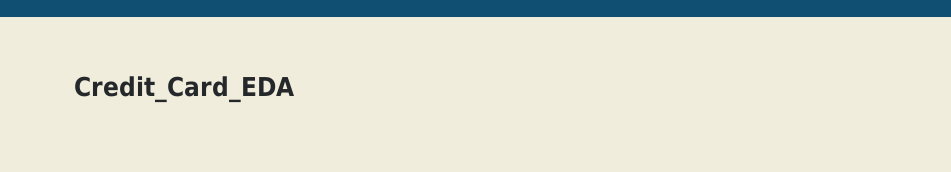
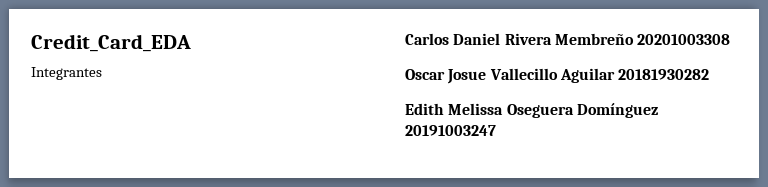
+ Integrantes
+ Carlos Daniel Rivera Membreño 20201003308
+ Oscar Josue Vallecillo Aguilar 20181930282
+ Edith Melissa Oseguera Domínguez 20191003247

